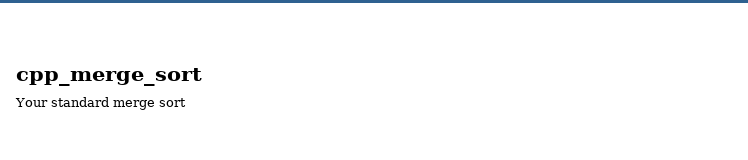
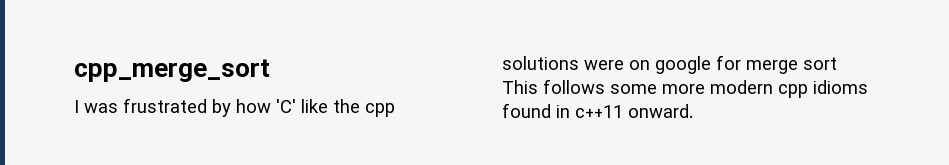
- Your standard merge sort
+ I was frustrated by how 'C' like the cpp solutions were on google for merge sort This follows some more modern cpp idioms found in c++11 onward.

